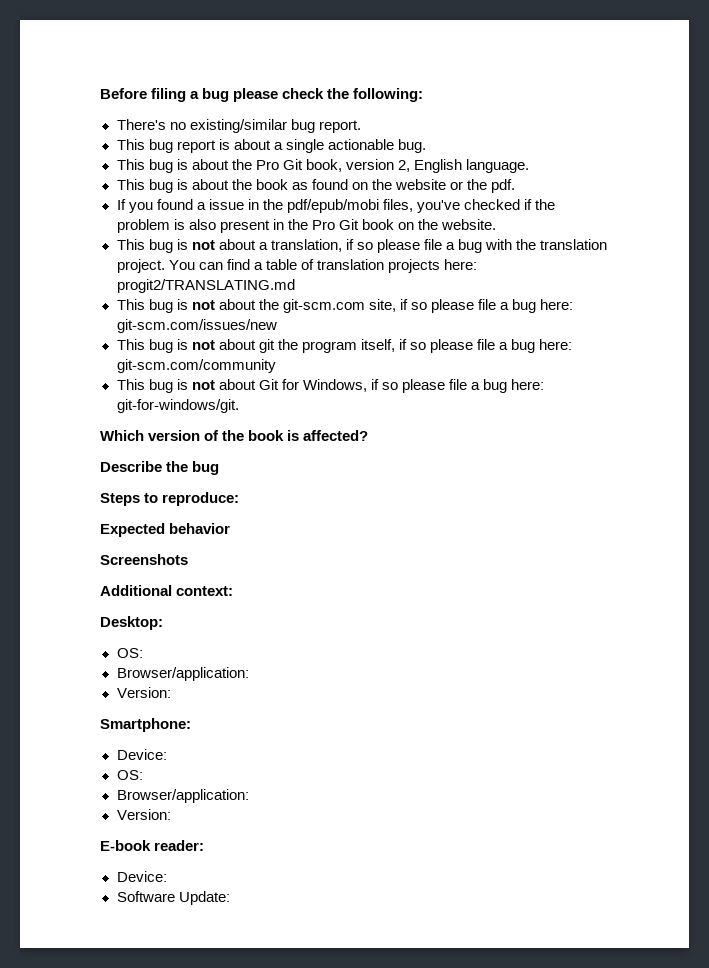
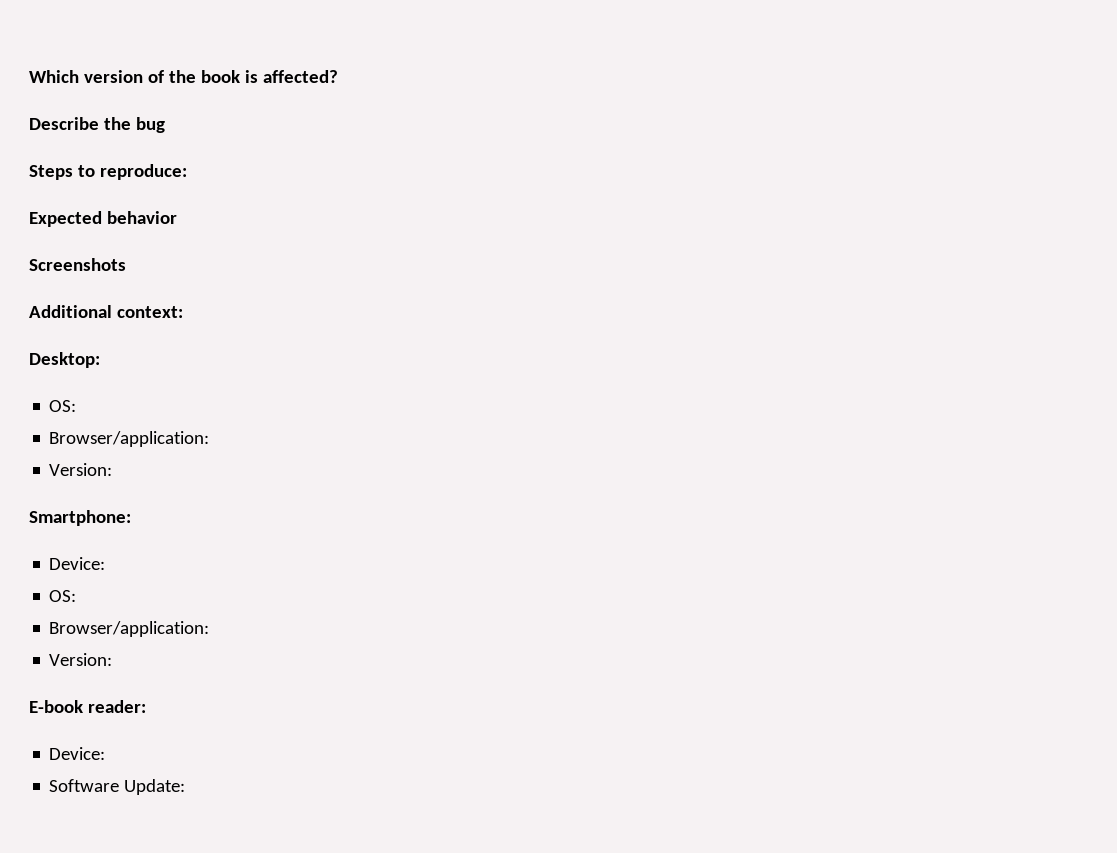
- Before filing a bug please check the following:
- There's no existing/similar bug report.
- This bug report is about a single actionable bug.
- This bug is about the Pro Git book, version 2, English language.
- This bug is about the book as found on the website or the pdf.
- If you found a issue in the pdf/epub/mobi files, you've checked if the problem is also present in the Pro Git book on the website.
- This bug is not about a translation, if so please file a bug with the translation project. You can find a table of translation projects here: progit2/TRANSLATING.md
- This bug is not about the git-scm.com site, if so please file a bug here: git-scm.com/issues/new
- This bug is not about git the program itself, if so please file a bug here: git-scm.com/community
- This bug is not about Git for Windows, if so please file a bug here: git-for-windows/git.

